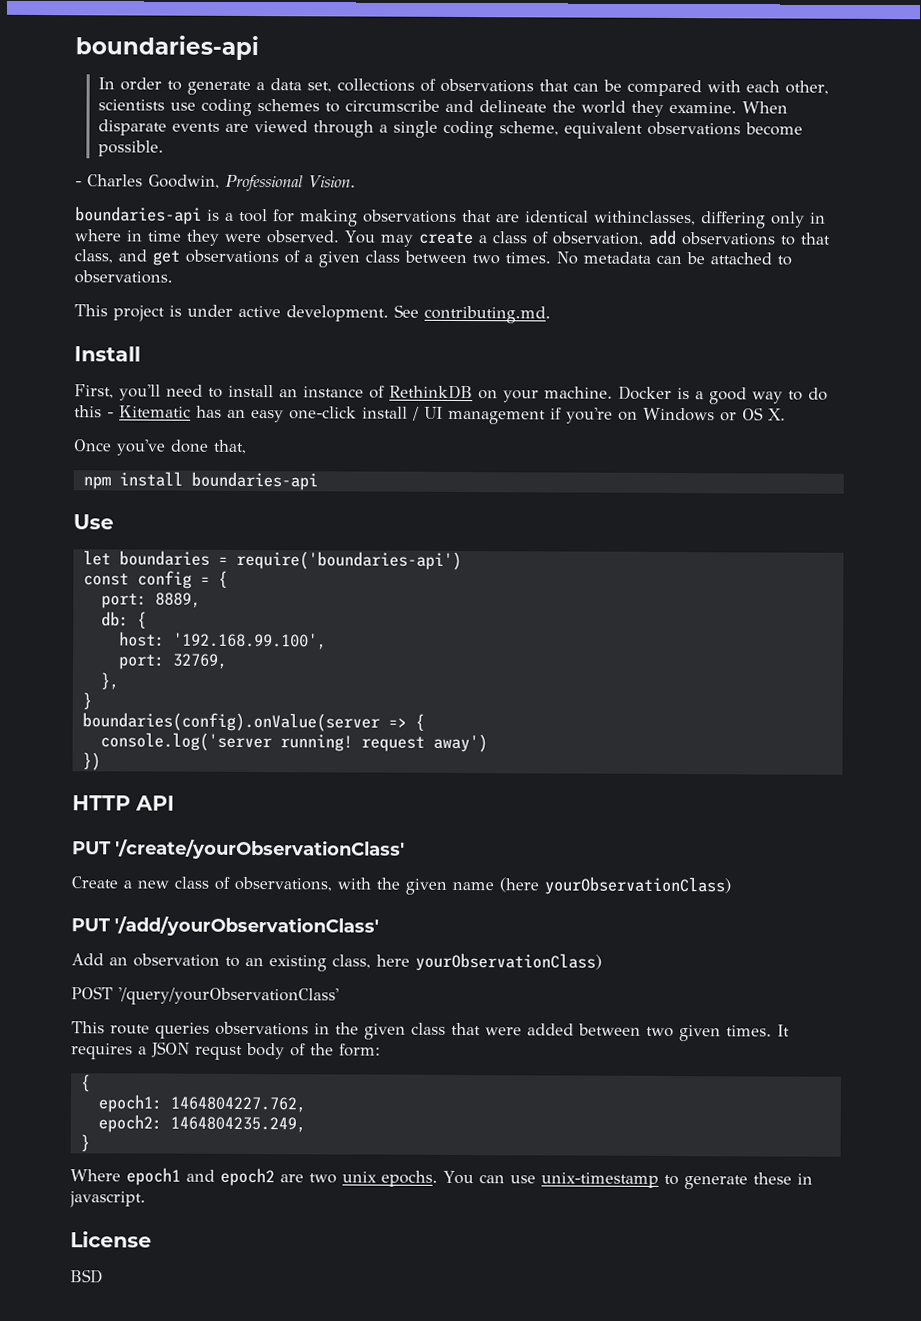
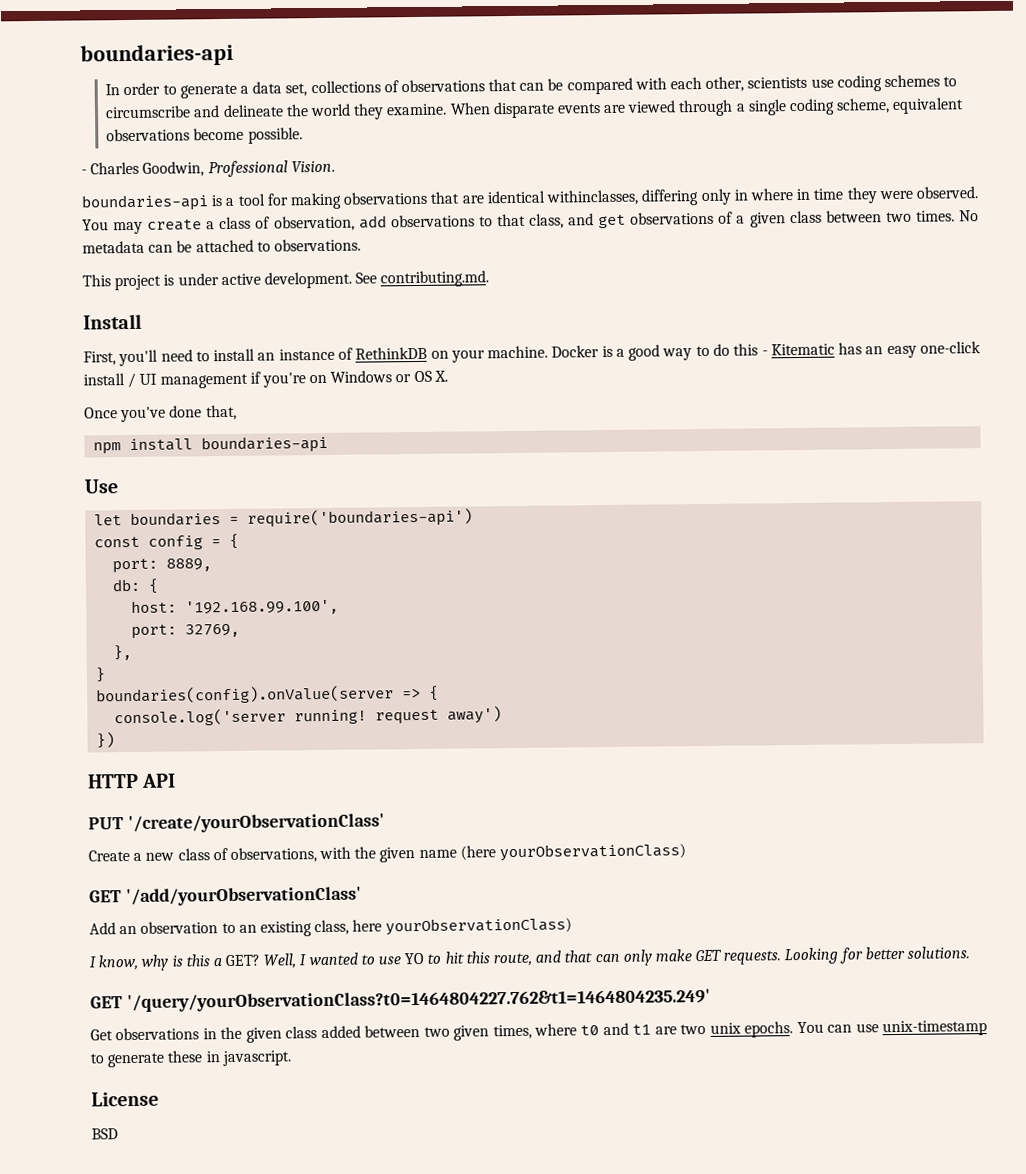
- PUT '/add/yourObservationClass'
+ GET '/add/yourObservationClass'
- POST '/query/yourObservationClass'
- This route queries observations in the given class that were added between two given times. It requires a JSON requst body of the form:
- {
- epoch1: 1464804227.762,
- epoch2: 1464804235.249,
- }
- Where epoch1 and epoch2 are two unix epochs.
+ I know, why is this a GET? Well, I wanted to use YO to hit this route, and that can only make GET requests. Looking for better solutions.
+ GET '/query/yourObservationClass?t0=1464804227.762&t1=1464804235.249'
+ Get observations in the given class added between two given times, where t0 and t1 are two unix epochs.

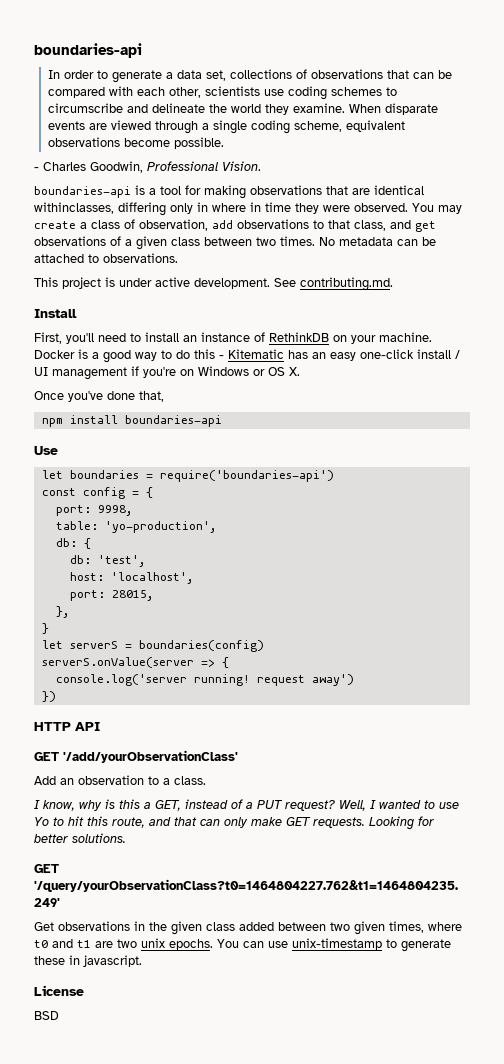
- port: 8889,
+ port: 9998,
+ table: 'yo-production',
+ db: 'test',
- host: '192.168.99.100',
- port: 32769,
+ host: 'localhost',
+ port: 28015,
- boundaries(config).onValue(server => {
+ let serverS = boundaries(config)
+ serverS.onValue(server => {
- PUT '/create/yourObservationClass'
- Create a new class of observations, with the given name (here yourObservationClass)
- Add an observation to an existing class, here yourObservationClass)
+ Add an observation to a class.
- I know, why is this a GET?
+ I know, why is this a GET, instead of a PUT request?
- Well, I wanted to use YO to hit this route, and that can only make GET requests.
+ Well, I wanted to use Yo to hit this route, and that can only make GET requests.

